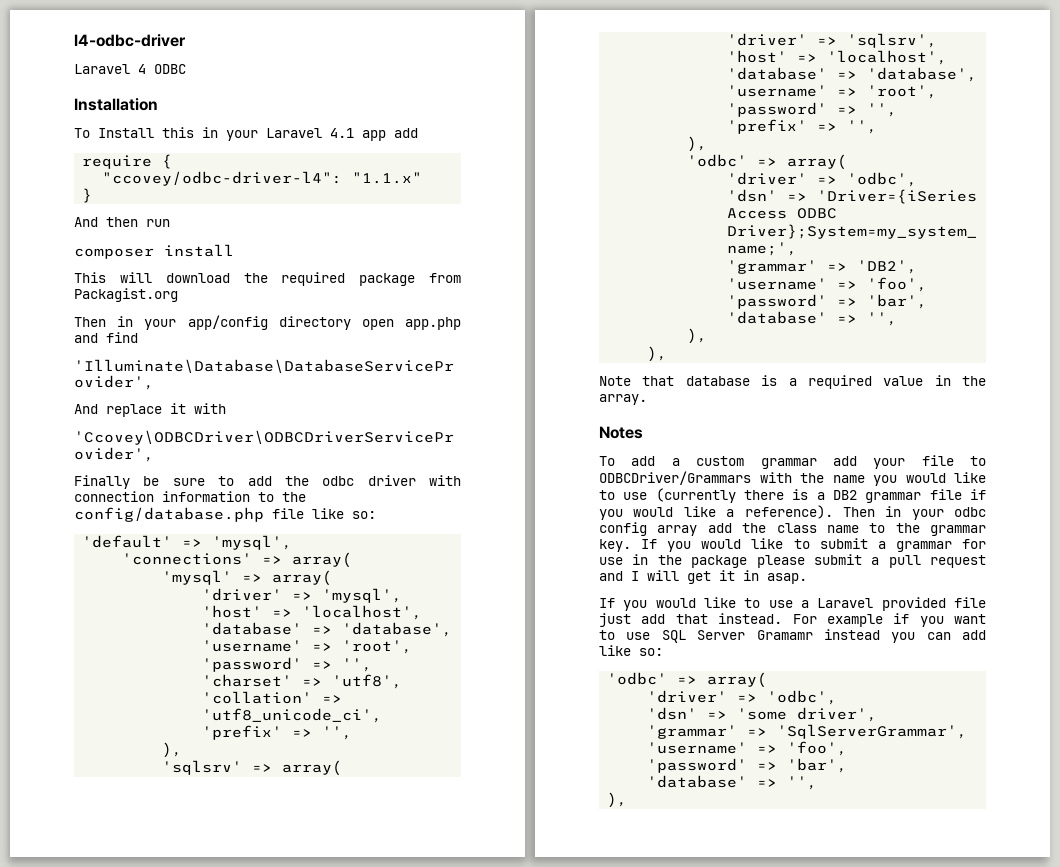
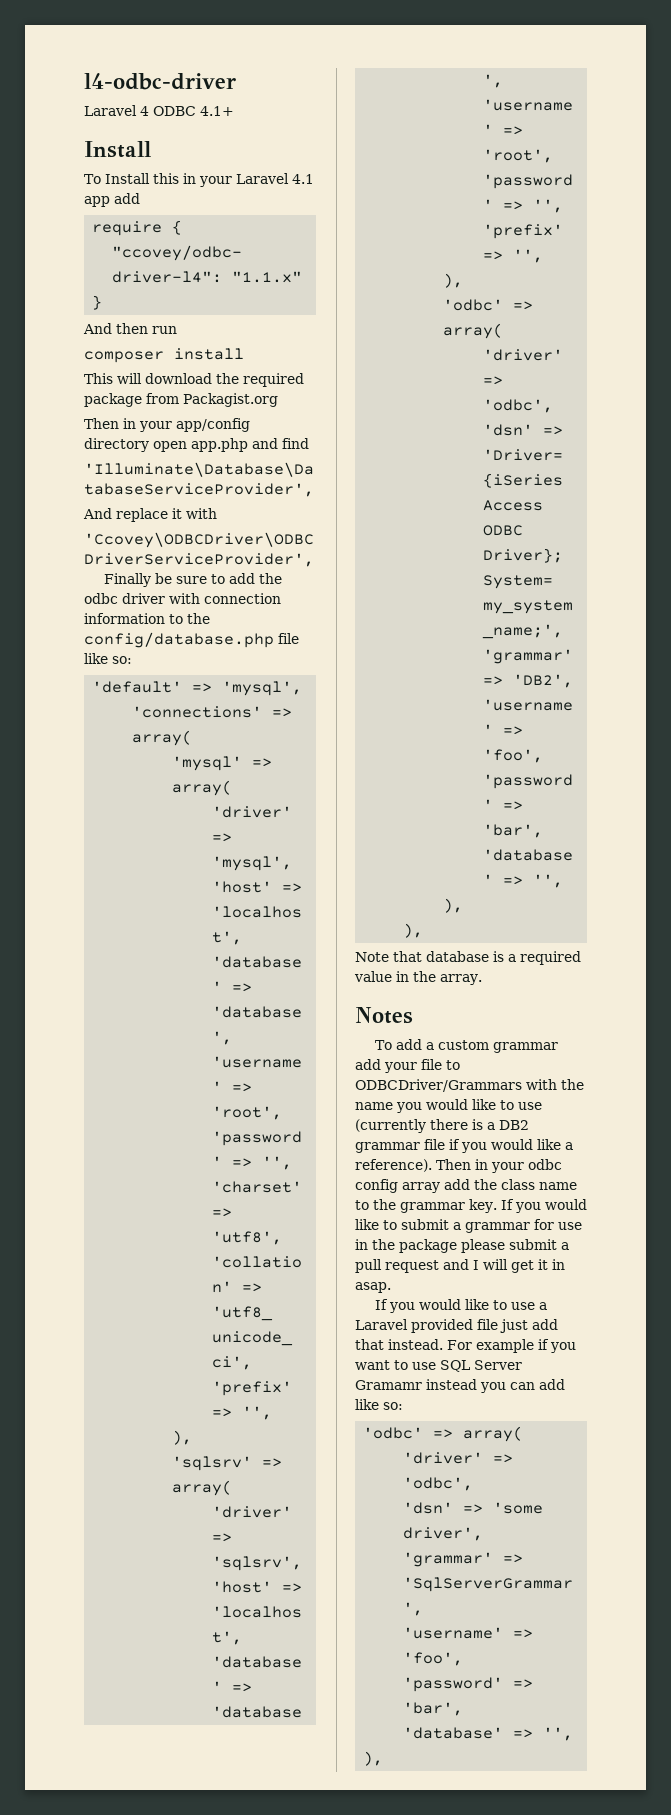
- Laravel 4 ODBC
- Installation
+ Laravel 4 ODBC 4.1+
+ Install

